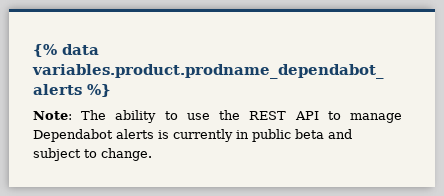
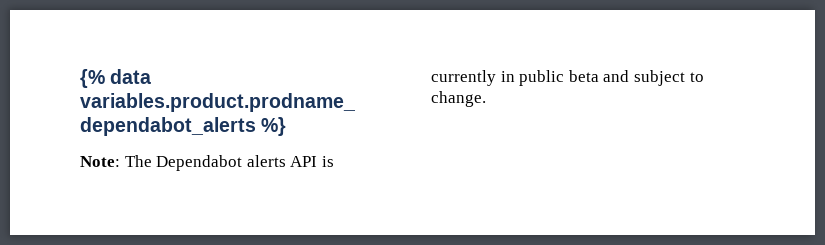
- Note: The ability to use the REST API to manage Dependabot alerts is currently in public beta and subject to change.
+ Note: The Dependabot alerts API is currently in public beta and subject to change.

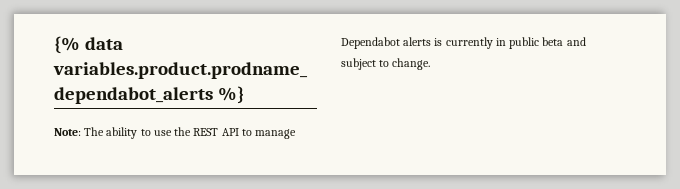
- Note: The Dependabot alerts API is currently in public beta and subject to change.
+ Note: The ability to use the REST API to manage Dependabot alerts is currently in public beta and subject to change.

